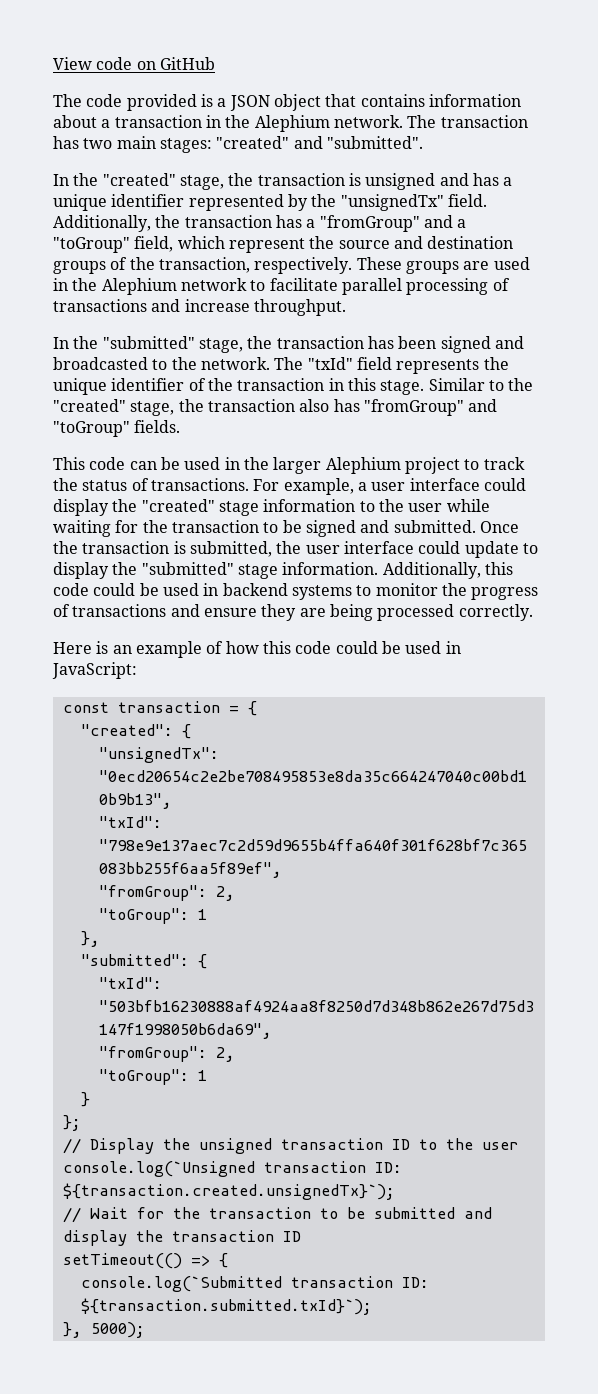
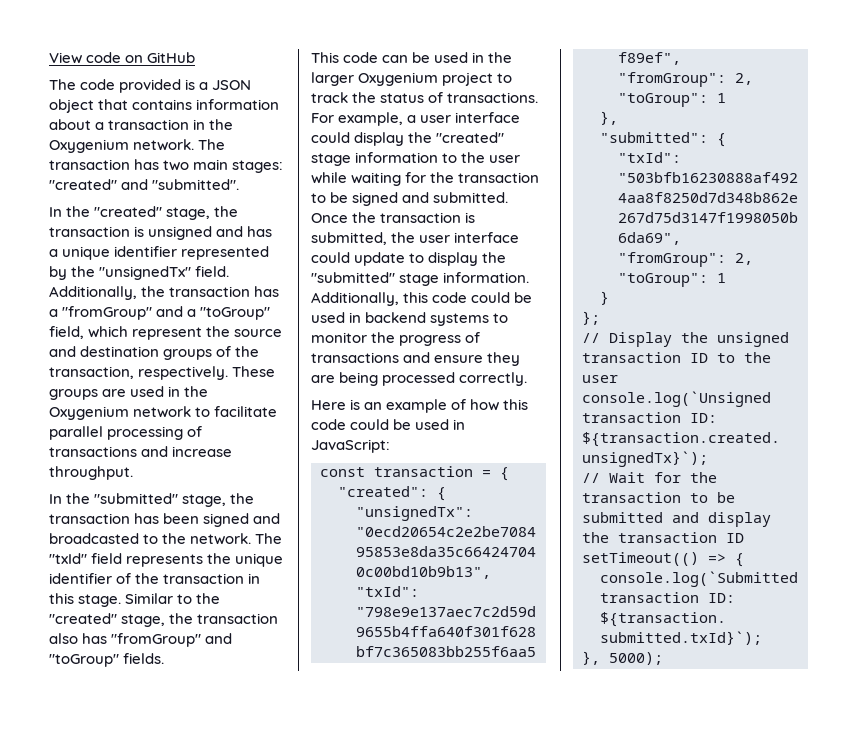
- The code provided is a JSON object that contains information about a transaction in the Alephium network.
+ The code provided is a JSON object that contains information about a transaction in the Oxygenium network.
- These groups are used in the Alephium network to facilitate parallel processing of transactions and increase throughput.
+ These groups are used in the Oxygenium network to facilitate parallel processing of transactions and increase throughput.
- This code can be used in the larger Alephium project to track the status of transactions.
+ This code can be used in the larger Oxygenium project to track the status of transactions.

